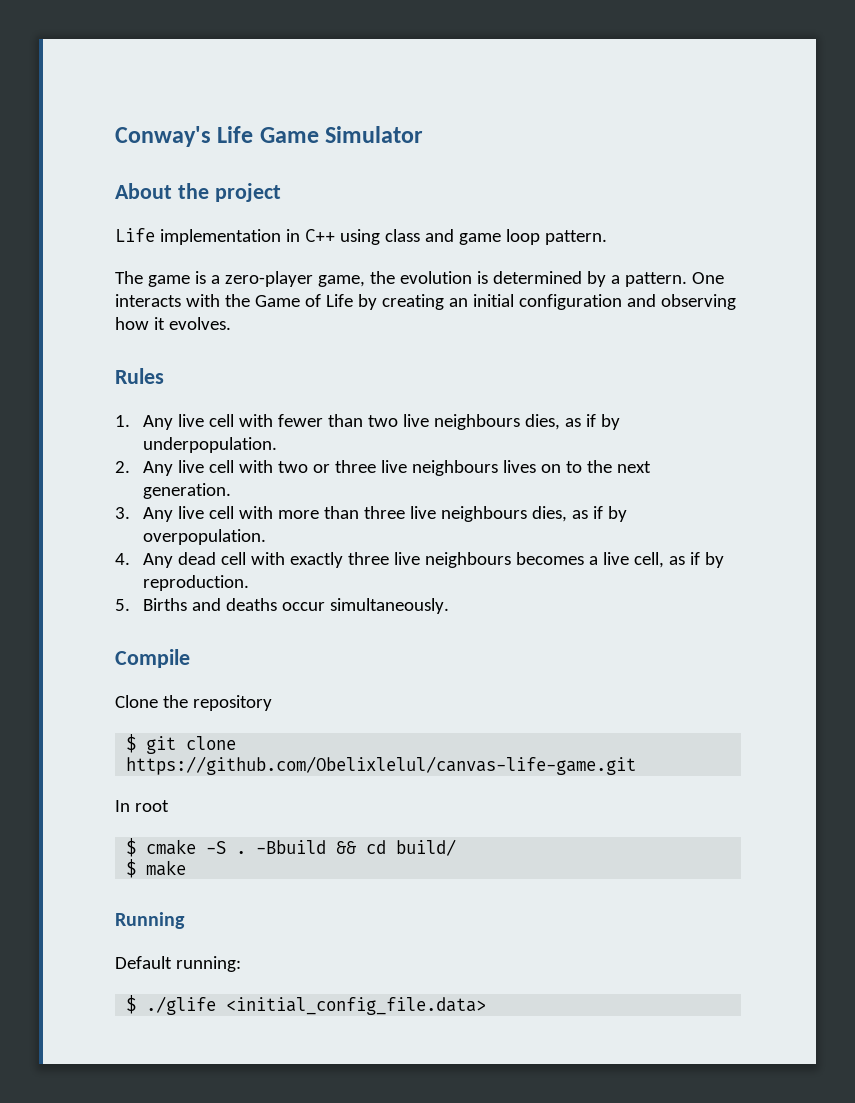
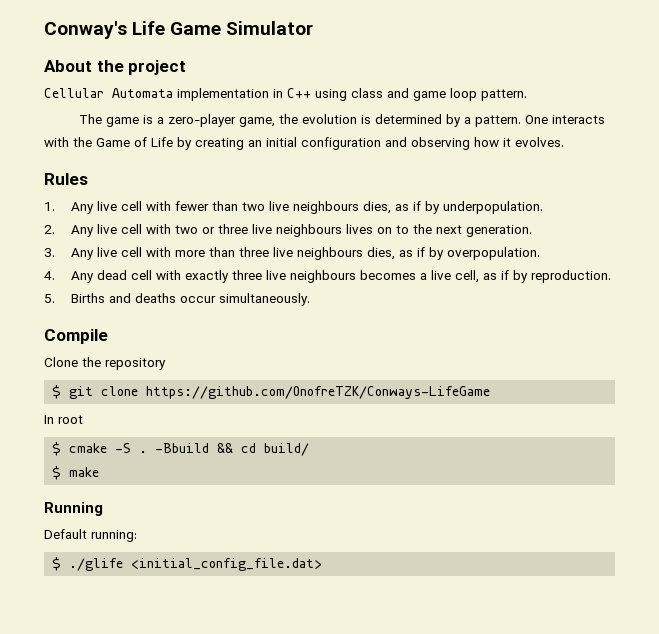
- Life implementation in C++ using class and game loop pattern.
+ Cellular Automata implementation in C++ using class and game loop pattern.
- $ git clone https://github.com/Obelixlelul/canvas-life-game.git
+ $ git clone https://github.com/OnofreTZK/Conways-LifeGame
- $ ./glife <initial_config_file.data>
+ $ ./glife <initial_config_file.dat>

